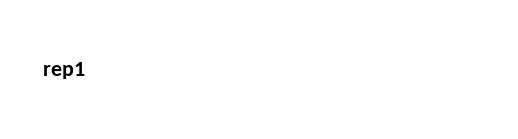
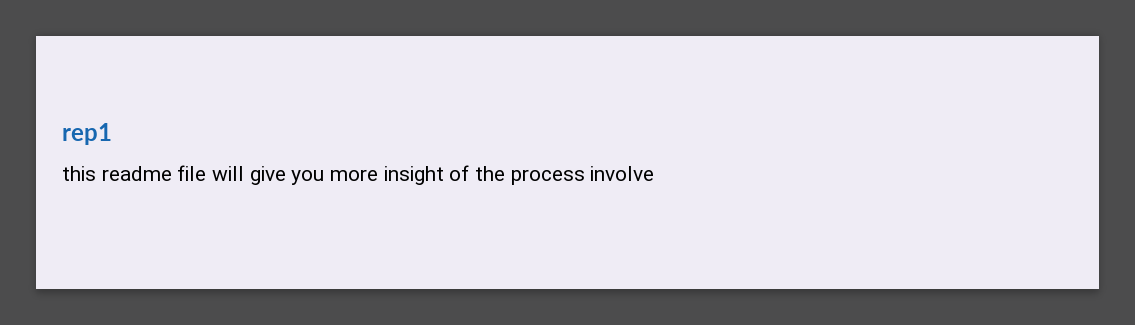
+ this readme file will give you more insight of the process involve

